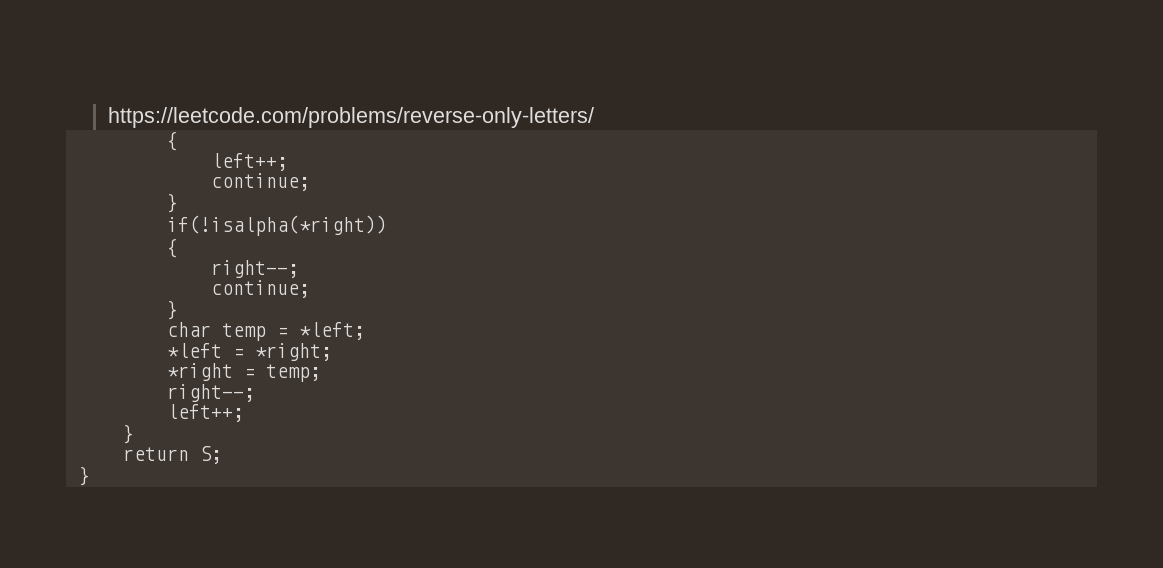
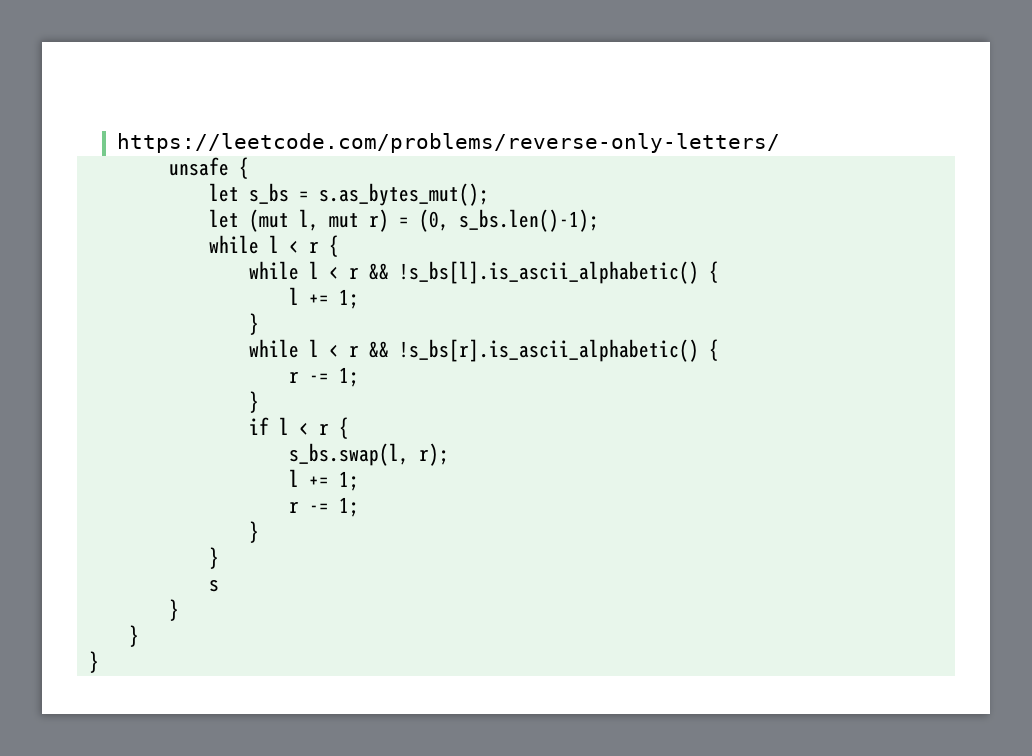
  https://leetcode.com/problems/reverse-only-letters/
- {
- left++;
- continue;
+ unsafe {
+ let s_bs = s.as_bytes_mut();
+ let (mut l, mut r) = (0, s_bs.len()-1);
+ while l < r {
+ while l < r && !s_bs[l].is_ascii_alphabetic() {
+ l += 1;
  }
- if(!isalpha(*right))
- {
- right--;
- continue;
+ while l < r && !s_bs[r].is_ascii_alphabetic() {
+ r -= 1;
  }
- char temp = *left;
- *left = *right;
- *right = temp;
- right--;
- left++;
+ if l < r {
+ s_bs.swap(l, r);
+ l += 1;
+ r -= 1;
  }
- return S;
+ }
+ s
+ }
+ }

